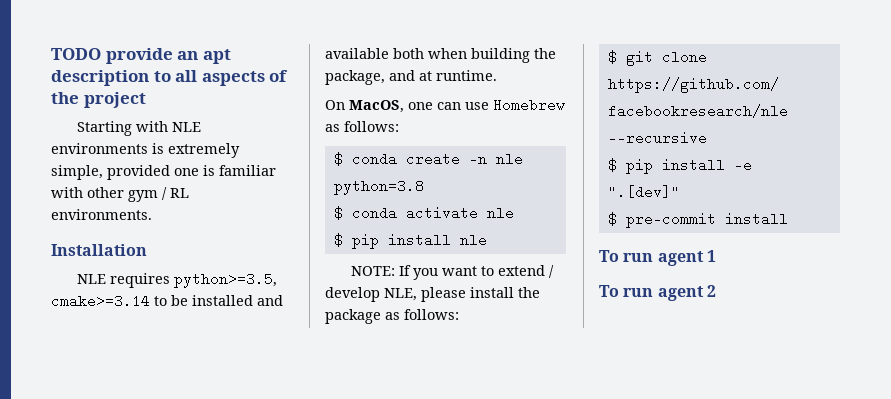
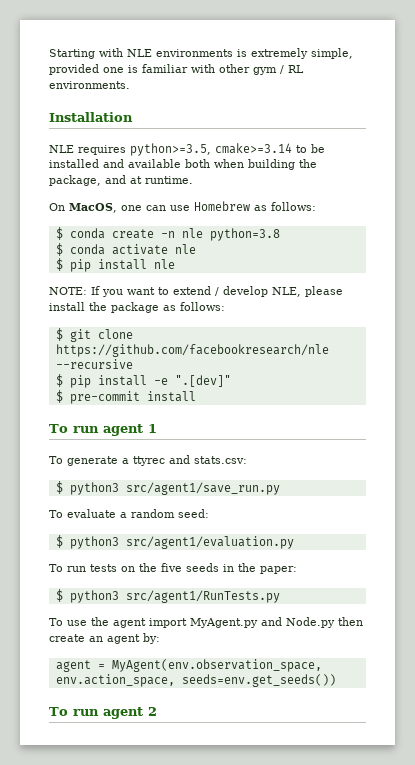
- TODO provide an apt description to all aspects of the project
+ To generate a ttyrec and stats.csv:
+ $ python3 src/agent1/save_run.py
+ To evaluate a random seed:
+ $ python3 src/agent1/evaluation.py
+ To run tests on the five seeds in the paper:
+ $ python3 src/agent1/RunTests.py
+ To use the agent import MyAgent.py and Node.py then create an agent by:
+ agent = MyAgent(env.observation_space, env.action_space, seeds=env.get_seeds())

